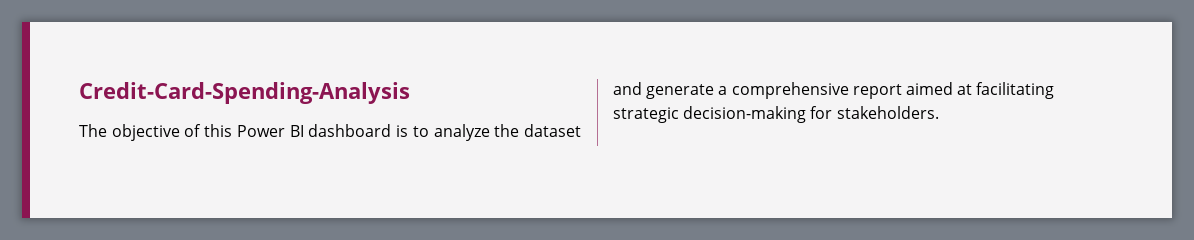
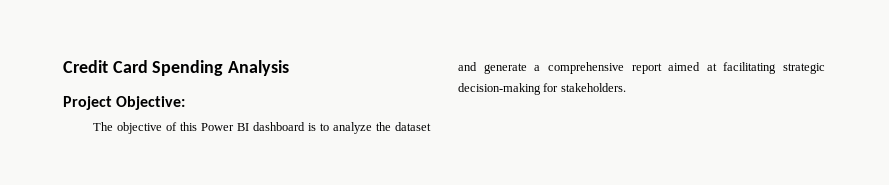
- Credit-Card-Spending-Analysis
+ Credit Card Spending Analysis
+ Project Objective:

